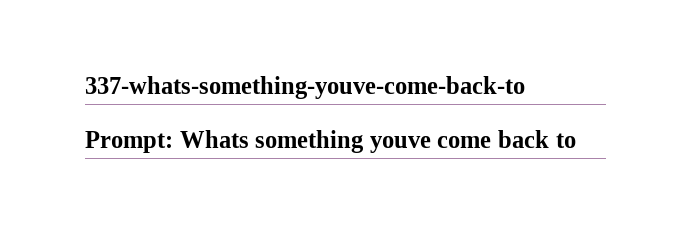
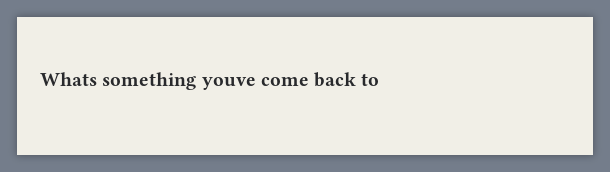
- 337-whats-something-youve-come-back-to
- Prompt: Whats something youve come back to
+ Whats something youve come back to

